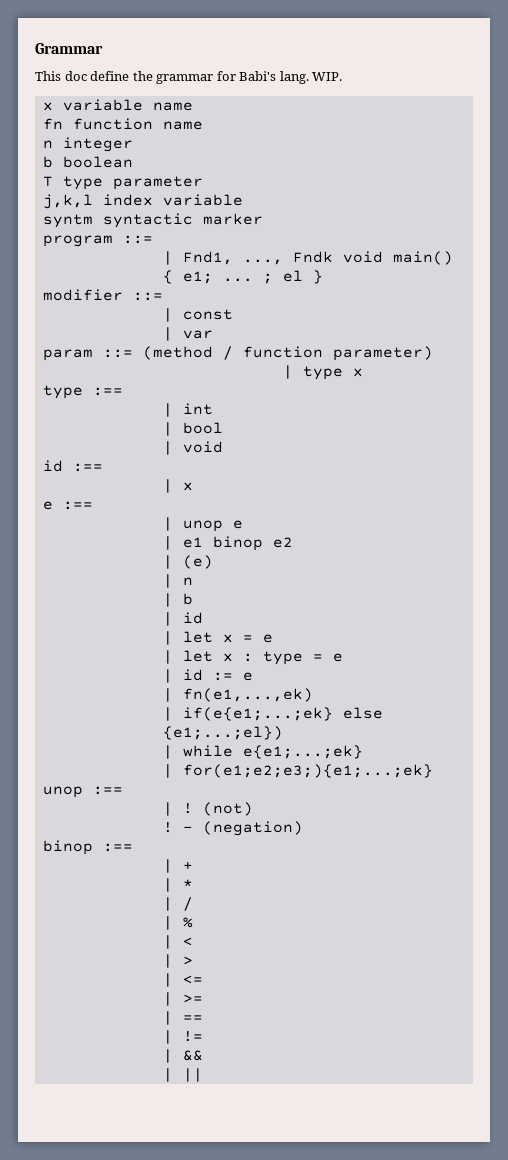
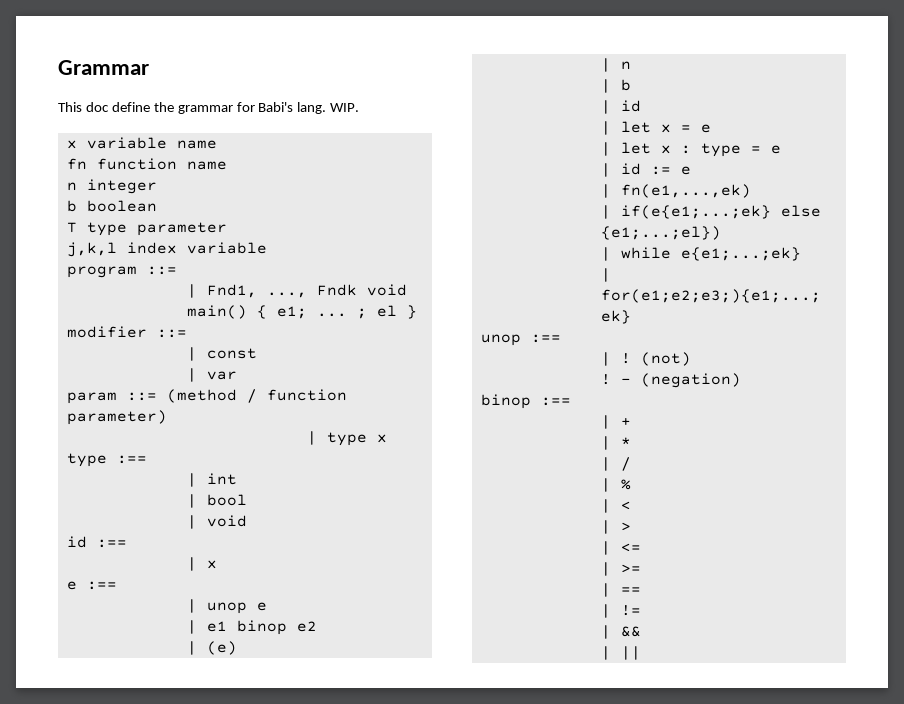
- syntm syntactic marker

